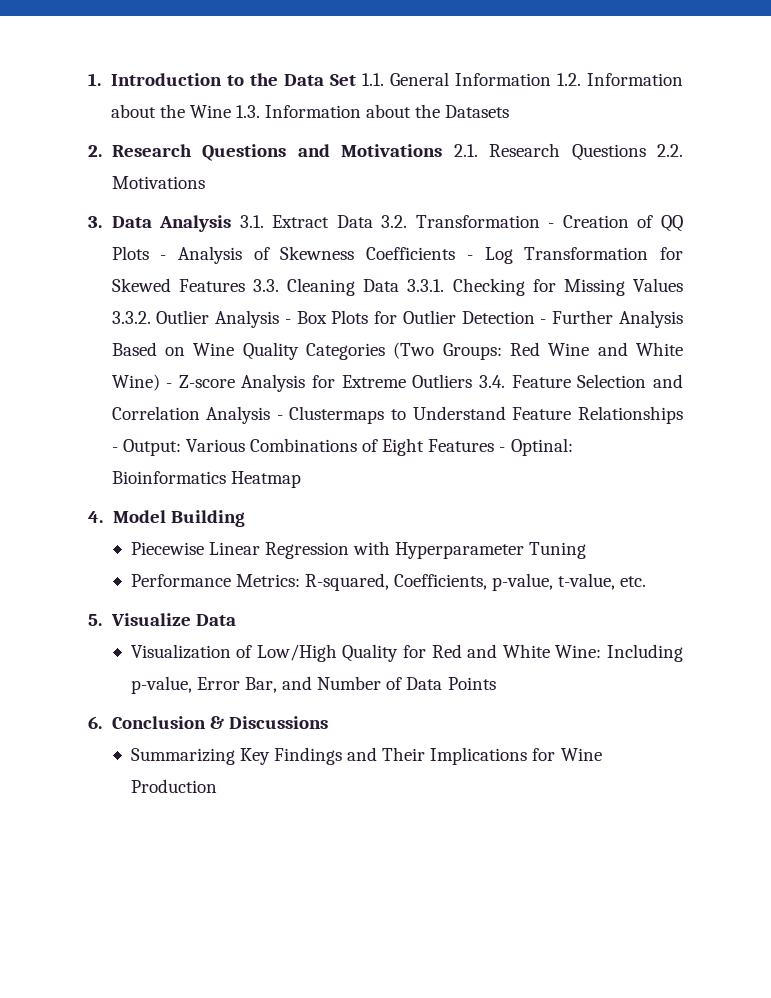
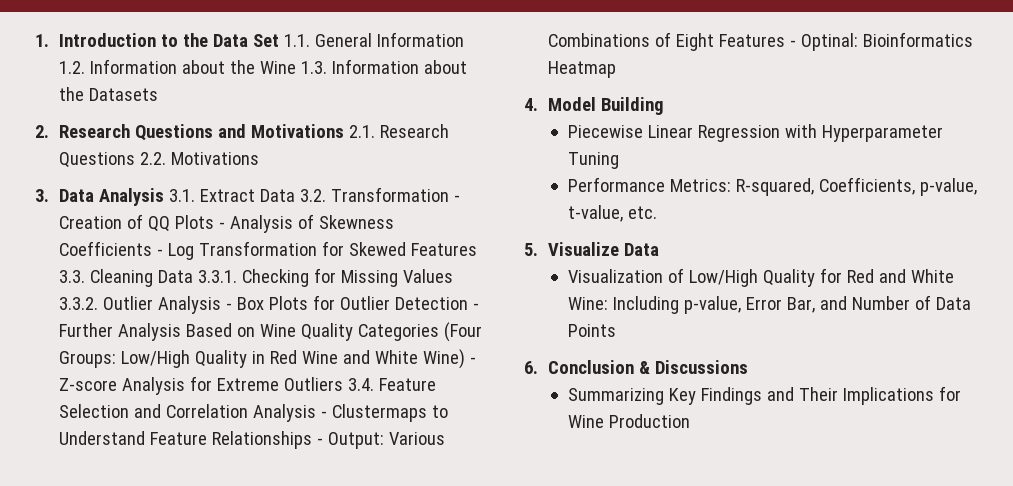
- 3. Data Analysis 3.1. Extract Data 3.2. Transformation - Creation of QQ Plots - Analysis of Skewness Coefficients - Log Transformation for Skewed Features 3.3. Cleaning Data 3.3.1. Checking for Missing Values 3.3.2. Outlier Analysis - Box Plots for Outlier Detection - Further Analysis Based on Wine Quality Categories (Two Groups: Red Wine and White Wine) - Z-score Analysis for Extreme Outliers 3.4. Feature Selection and Correlation Analysis - Clustermaps to Understand Feature Relationships - Output:
+ 3. Data Analysis 3.1. Extract Data 3.2. Transformation - Creation of QQ Plots - Analysis of Skewness Coefficients - Log Transformation for Skewed Features 3.3. Cleaning Data 3.3.1. Checking for Missing Values 3.3.2. Outlier Analysis - Box Plots for Outlier Detection - Further Analysis Based on Wine Quality Categories (Four Groups: Low/High Quality in Red Wine and White Wine) - Z-score Analysis for Extreme Outliers 3.4. Feature Selection and Correlation Analysis - Clustermaps to Understand Feature Relationships - Output:

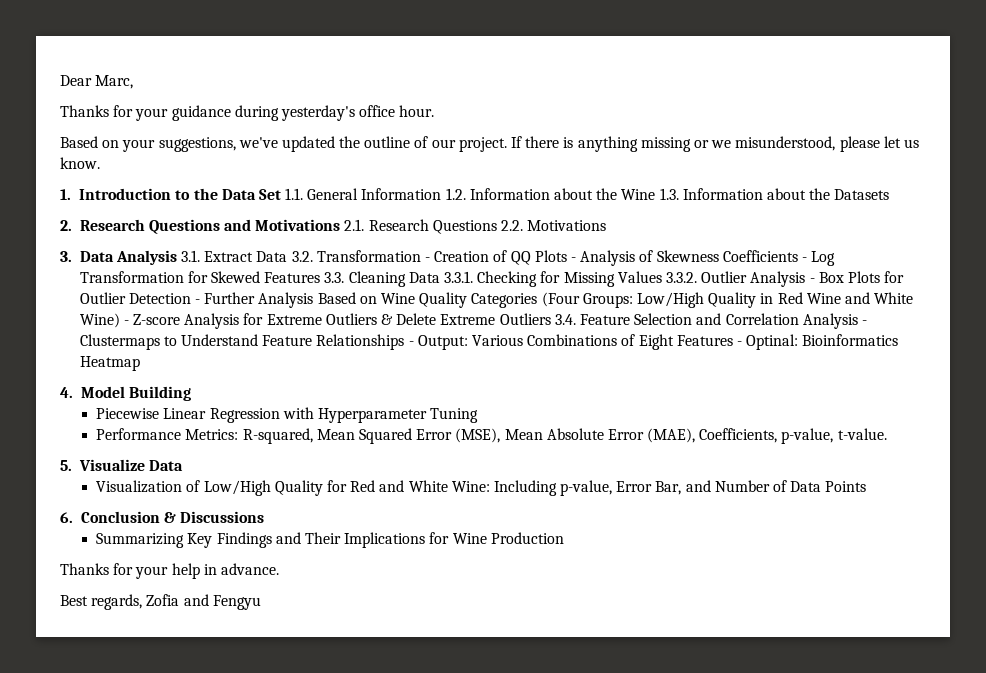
+ Dear Marc,
+ Thanks for your guidance during yesterday's office hour.
+ Based on your suggestions, we've updated the outline of our project. If there is anything missing or we misunderstood, please let us know.
- Low/High Quality in Red Wine and White Wine) - Z-score Analysis for Extreme Outliers 3.4. Feature Selection and Correlation Analysis - Clustermaps to Understand Feature Relationships - Output:
+ Low/High Quality in Red Wine and White Wine) - Z-score Analysis for Extreme Outliers & Delete Extreme Outliers 3.4. Feature Selection and Correlation Analysis - Clustermaps to Understand Feature Relationships - Output:
- Performance Metrics: R-squared, Coefficients, p-value, t-value, etc.
+ Performance Metrics: R-squared, Mean Squared Error (MSE), Mean Absolute Error (MAE), Coefficients, p-value, t-value.
+ Thanks for your help in advance.
+ Best regards, Zofia and Fengyu

